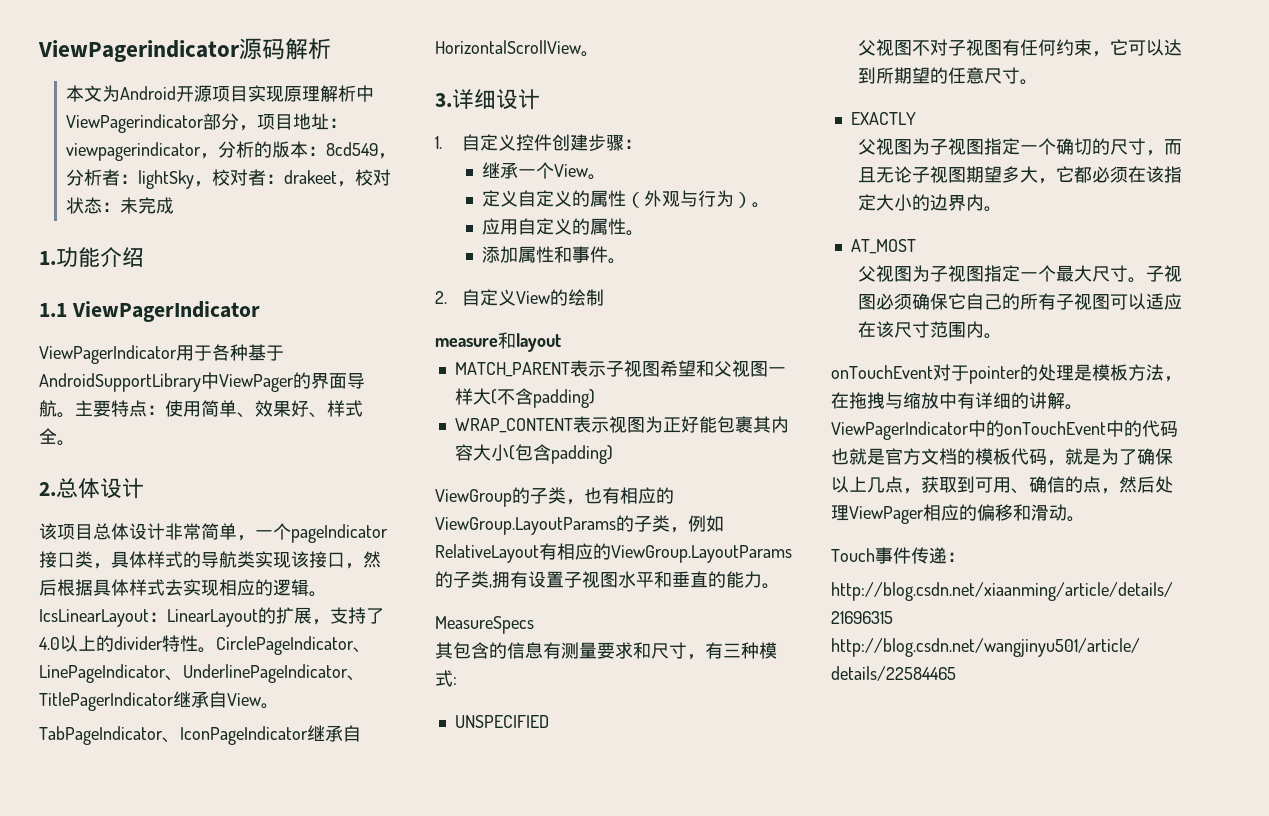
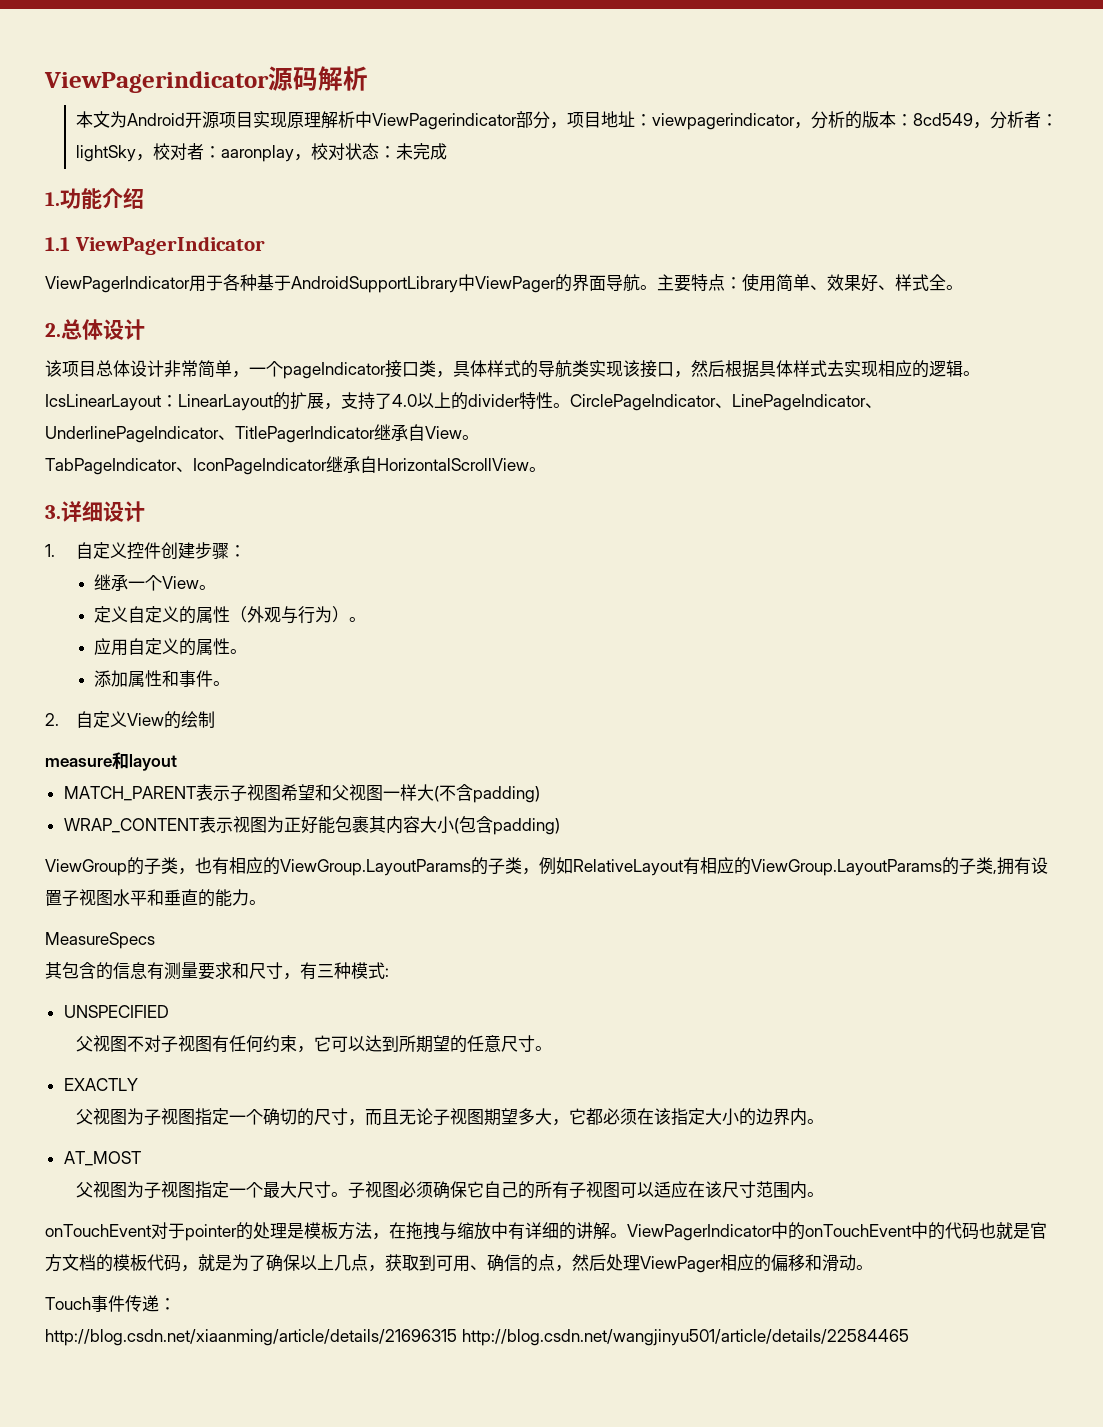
- 本文为Android开源项目实现原理解析中ViewPagerindicator部分，项目地址：viewpagerindicator，分析的版本：8cd549，分析者：lightSky，校对者：drakeet，校对状态：未完成
+ 本文为Android开源项目实现原理解析中ViewPagerindicator部分，项目地址：viewpagerindicator，分析的版本：8cd549，分析者：lightSky，校对者：aaronplay，校对状态：未完成

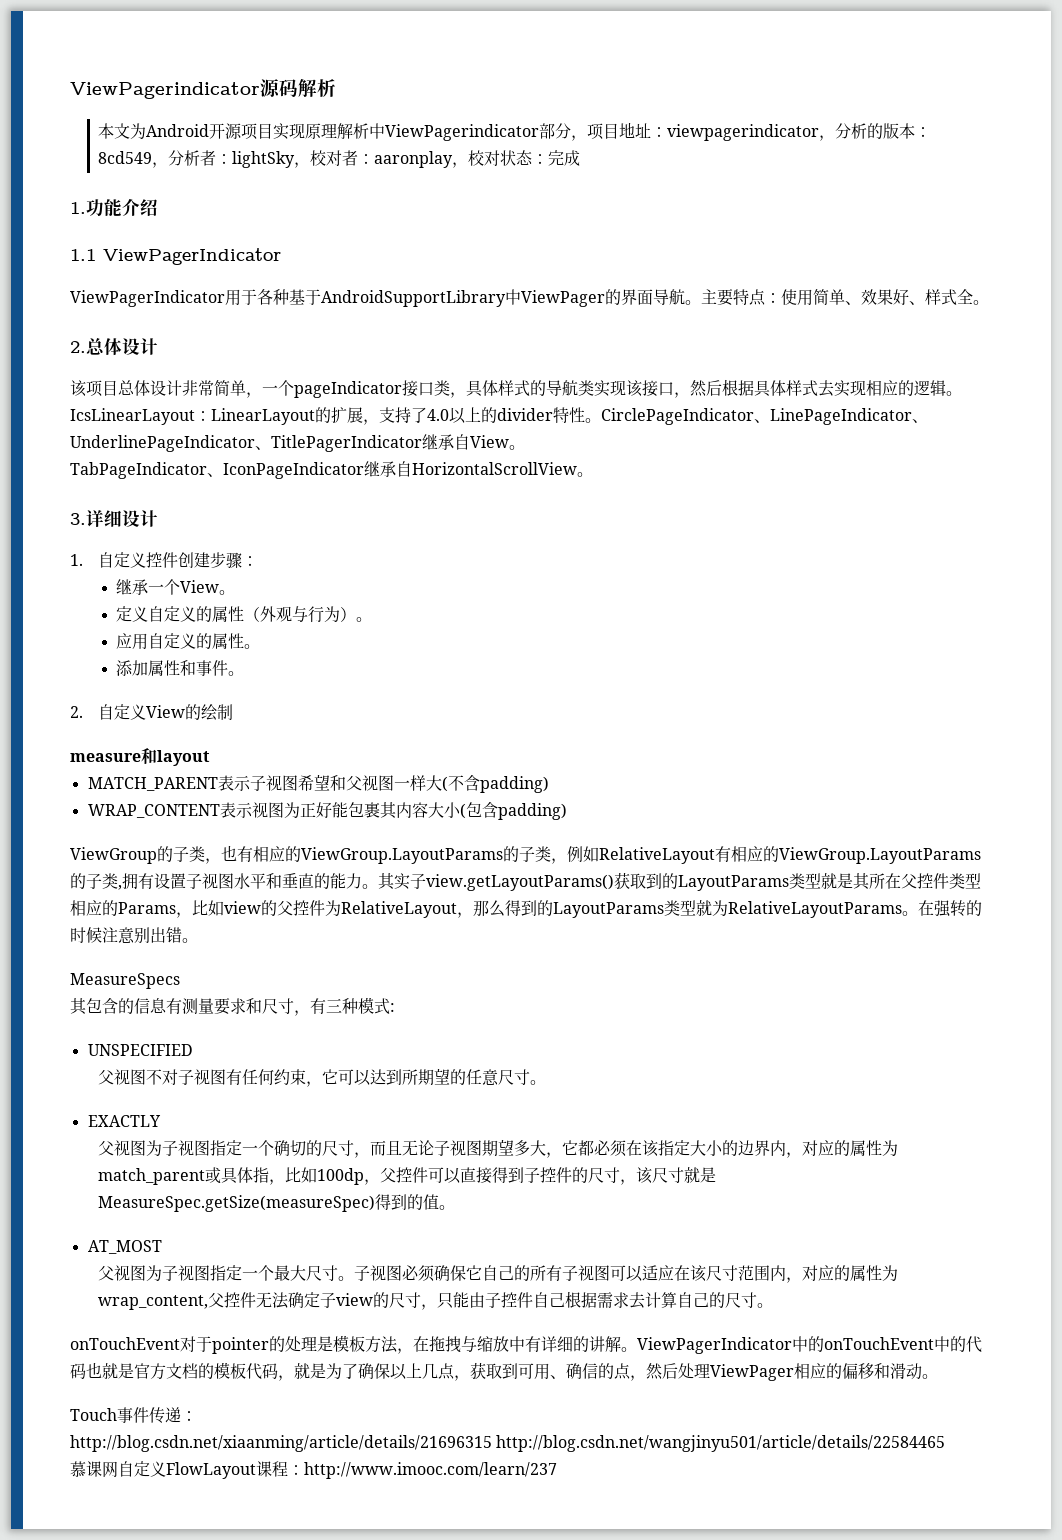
- 本文为Android开源项目实现原理解析中ViewPagerindicator部分，项目地址：viewpagerindicator，分析的版本：8cd549，分析者：lightSky，校对者：aaronplay，校对状态：未完成
+ 本文为Android开源项目实现原理解析中ViewPagerindicator部分，项目地址：viewpagerindicator，分析的版本：8cd549，分析者：lightSky，校对者：aaronplay，校对状态：完成
+ 其实子view.getLayoutParams()获取到的LayoutParams类型就是其所在父控件类型相应的Params，比如view的父控件为RelativeLayout，那么得到的LayoutParams类型就为RelativeLayoutParams。在强转的时候注意别出错。
- 父视图为子视图指定一个确切的尺寸，而且无论子视图期望多大，它都必须在该指定大小的边界内。
+ 父视图为子视图指定一个确切的尺寸，而且无论子视图期望多大，它都必须在该指定大小的边界内，对应的属性为match_parent或具体指，比如100dp，父控件可以直接得到子控件的尺寸，该尺寸就是MeasureSpec.getSize(measureSpec)得到的值。
- 子视图必须确保它自己的所有子视图可以适应在该尺寸范围内。
+ 子视图必须确保它自己的所有子视图可以适应在该尺寸范围内，对应的属性为wrap_content,父控件无法确定子view的尺寸，只能由子控件自己根据需求去计算自己的尺寸。
+ 慕课网自定义FlowLayout课程：http://www.imooc.com/learn/237

